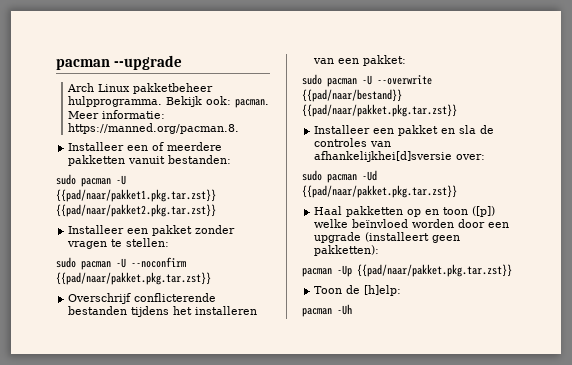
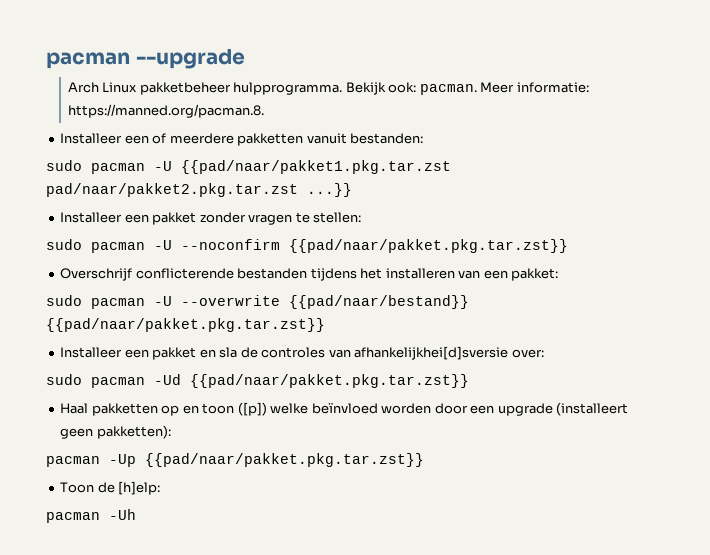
- sudo pacman -U {{pad/naar/pakket1.pkg.tar.zst}} {{pad/naar/pakket2.pkg.tar.zst}}
+ sudo pacman -U {{pad/naar/pakket1.pkg.tar.zst pad/naar/pakket2.pkg.tar.zst ...}}

